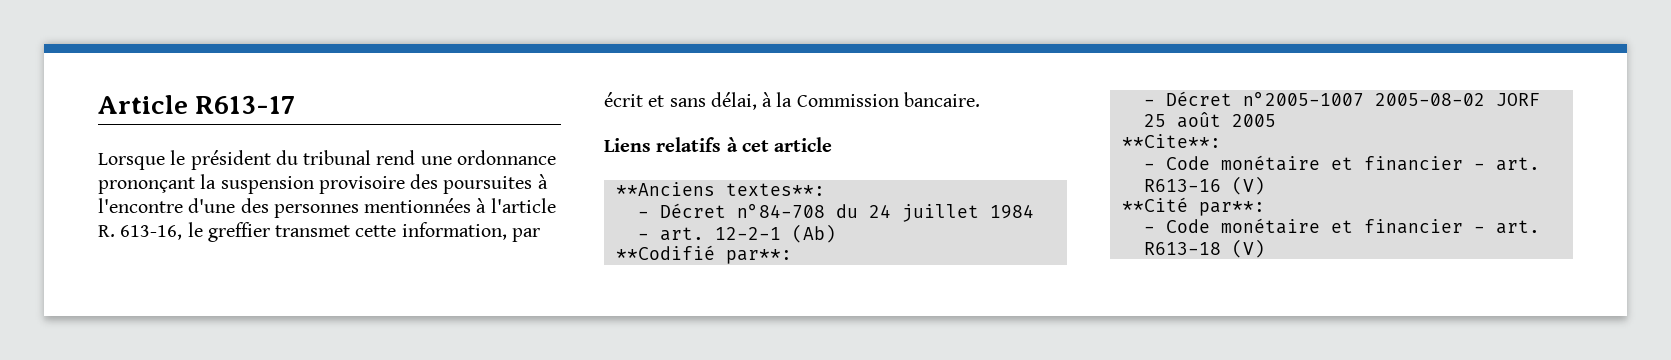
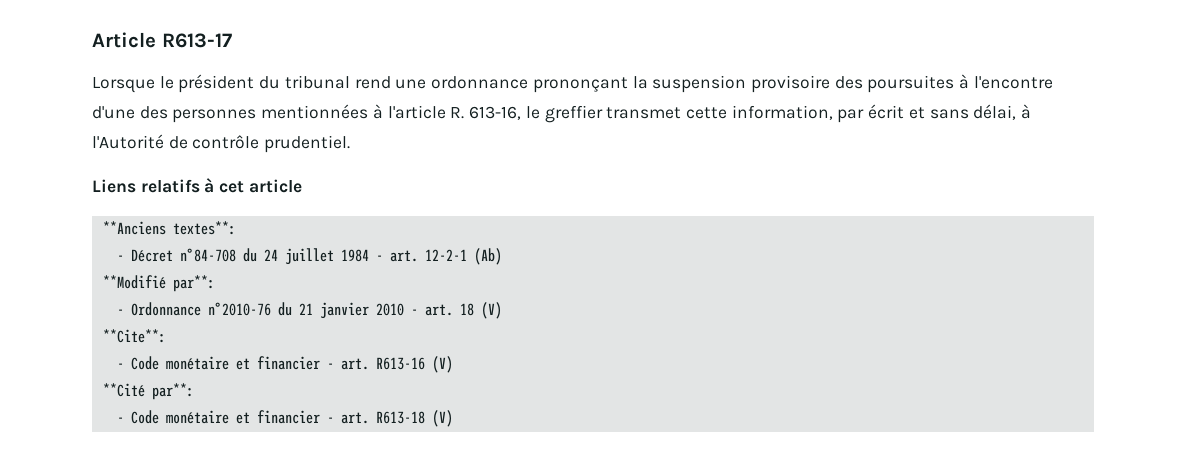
- Lorsque le président du tribunal rend une ordonnance prononçant la suspension provisoire des poursuites à l'encontre d'une des personnes mentionnées à l'article R. 613-16, le greffier transmet cette information, par écrit et sans délai, à la Commission bancaire.
+ Lorsque le président du tribunal rend une ordonnance prononçant la suspension provisoire des poursuites à l'encontre d'une des personnes mentionnées à l'article R. 613-16, le greffier transmet cette information, par écrit et sans délai, à l'Autorité de contrôle prudentiel.
- **Codifié par**:
- - Décret n°2005-1007 2005-08-02 JORF 25 août 2005
+ **Modifié par**:
+ - Ordonnance n°2010-76 du 21 janvier 2010 - art. 18 (V)

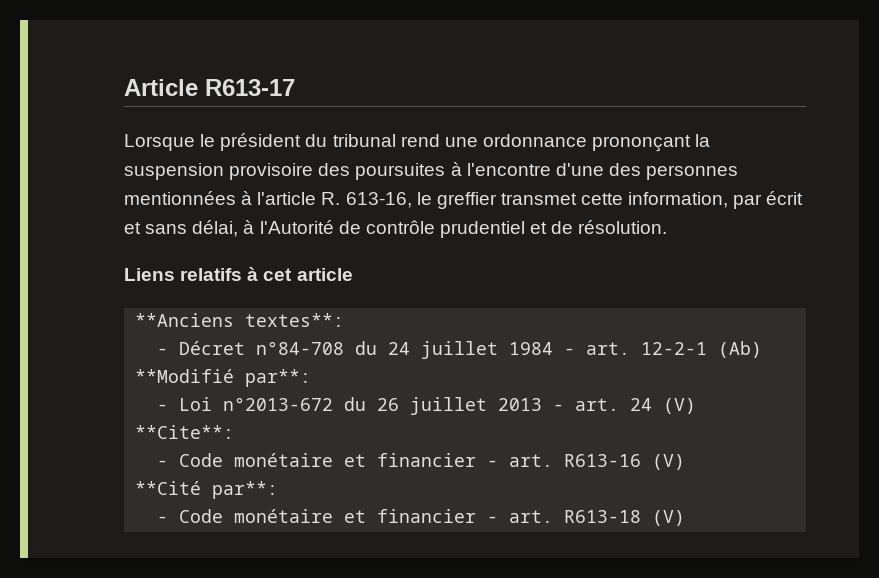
- Lorsque le président du tribunal rend une ordonnance prononçant la suspension provisoire des poursuites à l'encontre d'une des personnes mentionnées à l'article R. 613-16, le greffier transmet cette information, par écrit et sans délai, à l'Autorité de contrôle prudentiel.
+ Lorsque le président du tribunal rend une ordonnance prononçant la suspension provisoire des poursuites à l'encontre d'une des personnes mentionnées à l'article R. 613-16, le greffier transmet cette information, par écrit et sans délai, à l'Autorité de contrôle prudentiel et de résolution.
- - Ordonnance n°2010-76 du 21 janvier 2010 - art. 18 (V)
+ - Loi n°2013-672 du 26 juillet 2013 - art. 24 (V)

